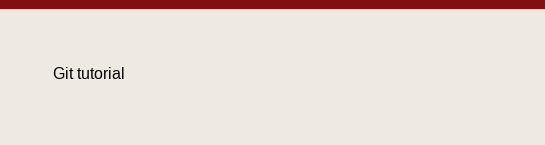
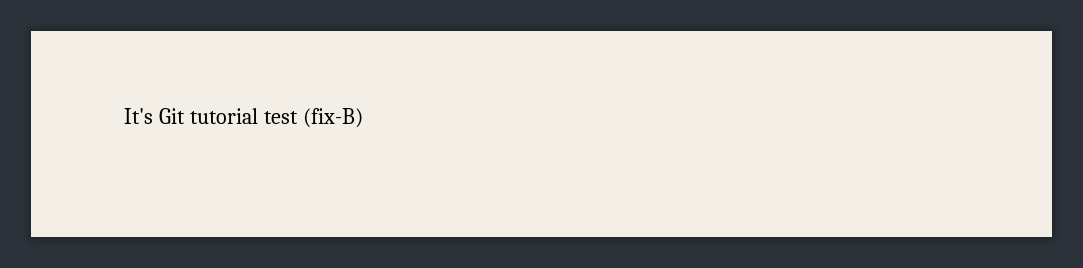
- Git tutorial
+ It's Git tutorial test (fix-B)

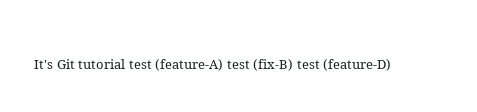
- It's Git tutorial test (fix-B)
+ It's Git tutorial test (feature-A) test (fix-B) test (feature-D)

